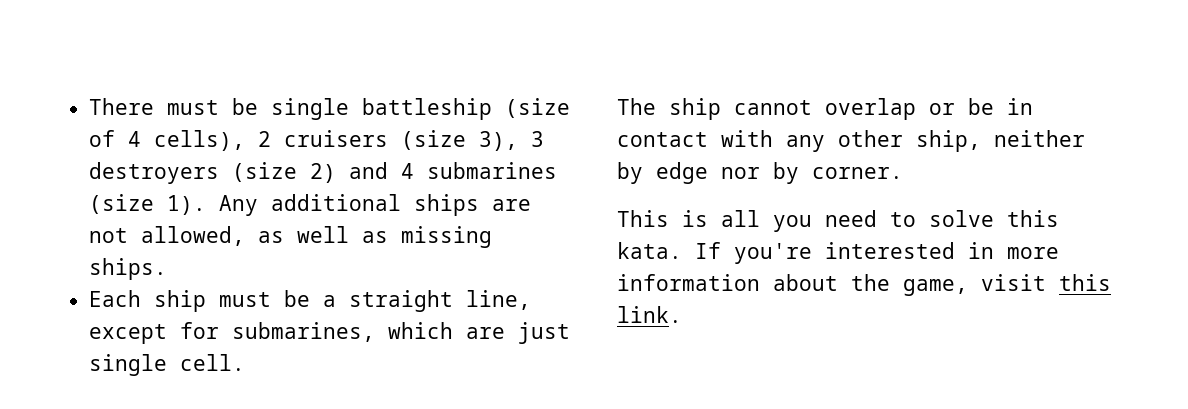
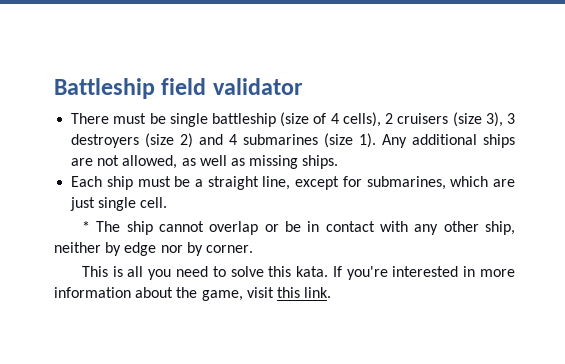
+ Battleship field validator
- The ship cannot overlap or be in contact with any other ship, neither by edge nor by corner.
+ * The ship cannot overlap or be in contact with any other ship, neither by edge nor by corner.

